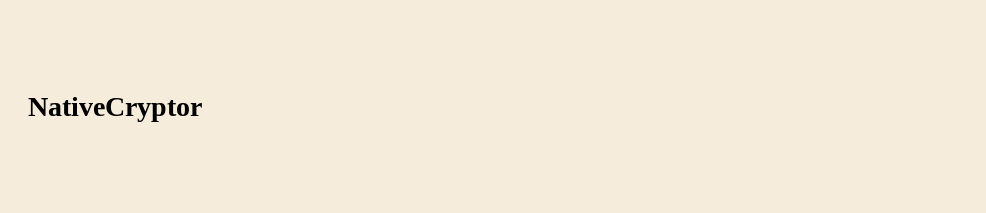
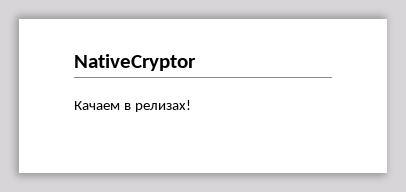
+ Качаем в релизах!

